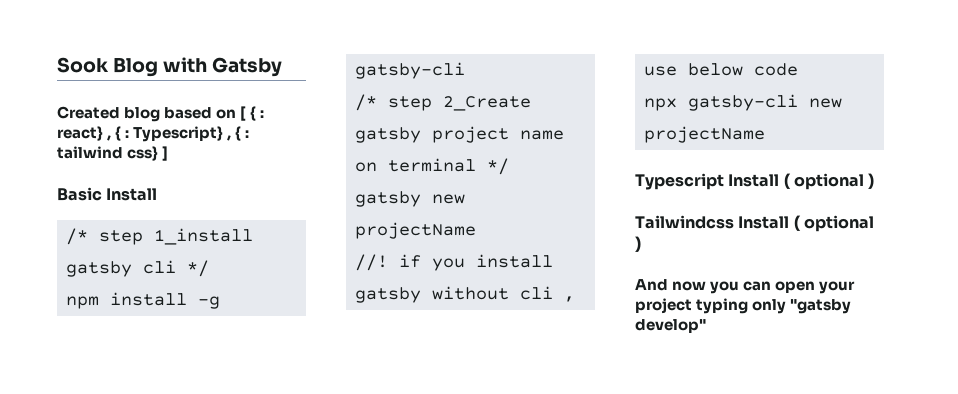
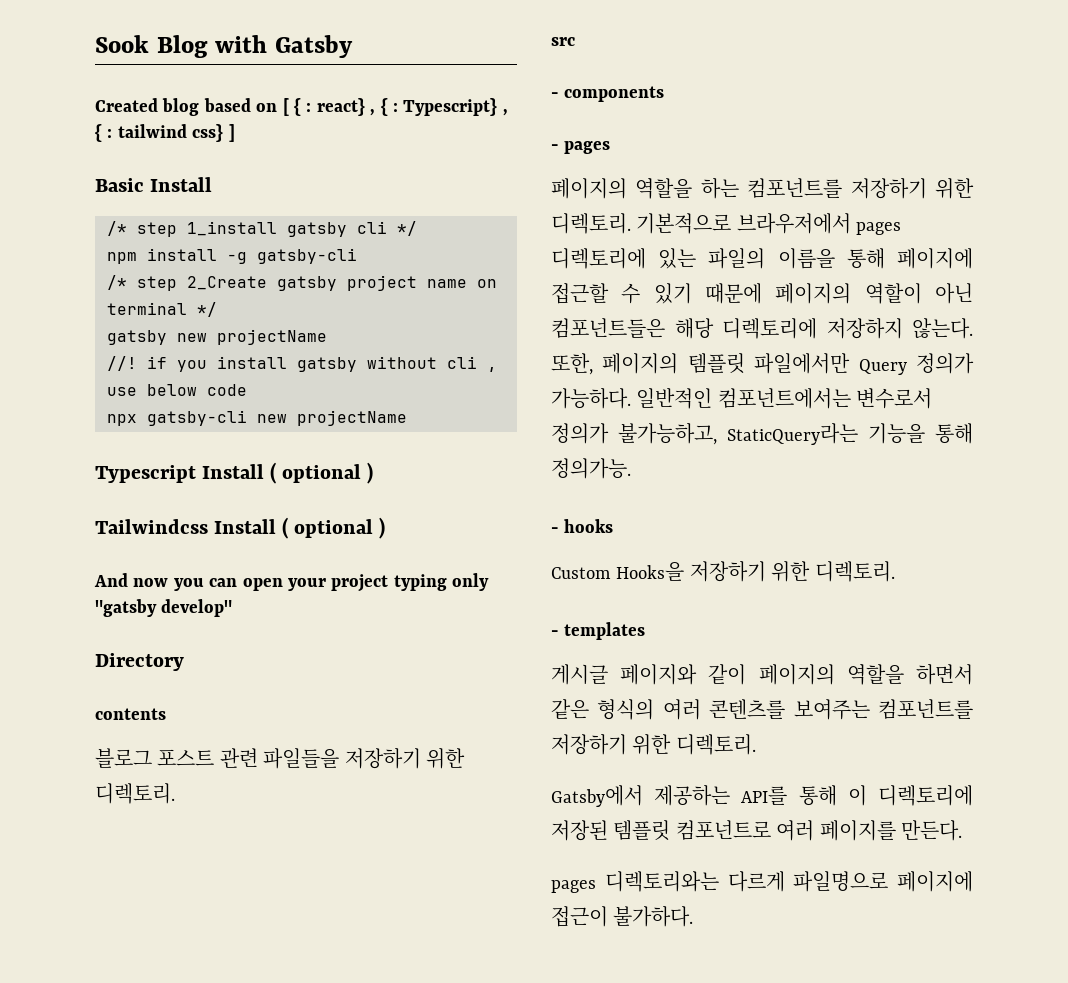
+ Directory
+ contents
+ 블로그 포스트 관련 파일들을 저장하기 위한 디렉토리.
+ src
+ - components
+ - pages
+ 페이지의 역할을 하는 컴포넌트를 저장하기 위한 디렉토리. 기본적으로 브라우저에서 pages 디렉토리에 있는 파일의 이름을 통해 페이지에 접근할 수 있기 때문에 페이지의 역할이 아닌 컴포넌트들은 해당 디렉토리에 저장하지 않는다. 또한, 페이지의 템플릿 파일에서만 Query 정의가 가능하다. 일반적인 컴포넌트에서는 변수로서 정의가 불가능하고, StaticQuery라는 기능을 통해 정의가능.
+ - hooks
+ Custom Hooks을 저장하기 위한 디렉토리.
+ - templates
+ 게시글 페이지와 같이 페이지의 역할을 하면서 같은 형식의 여러 콘텐츠를 보여주는 컴포넌트를 저장하기 위한 디렉토리.
+ Gatsby에서 제공하는 API를 통해 이 디렉토리에 저장된 템플릿 컴포넌트로 여러 페이지를 만든다.
+ pages 디렉토리와는 다르게 파일명으로 페이지에 접근이 불가하다.

